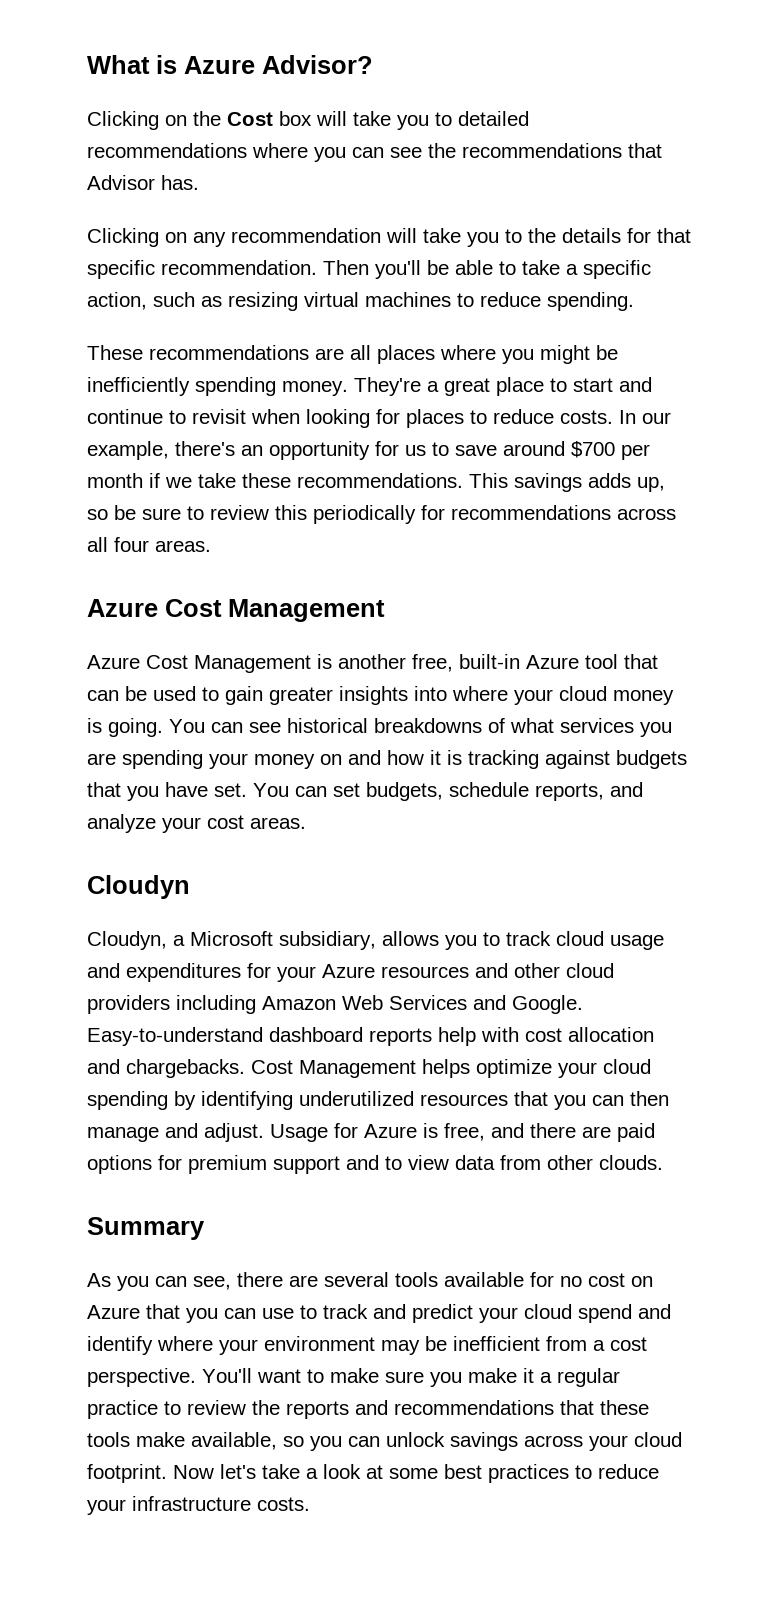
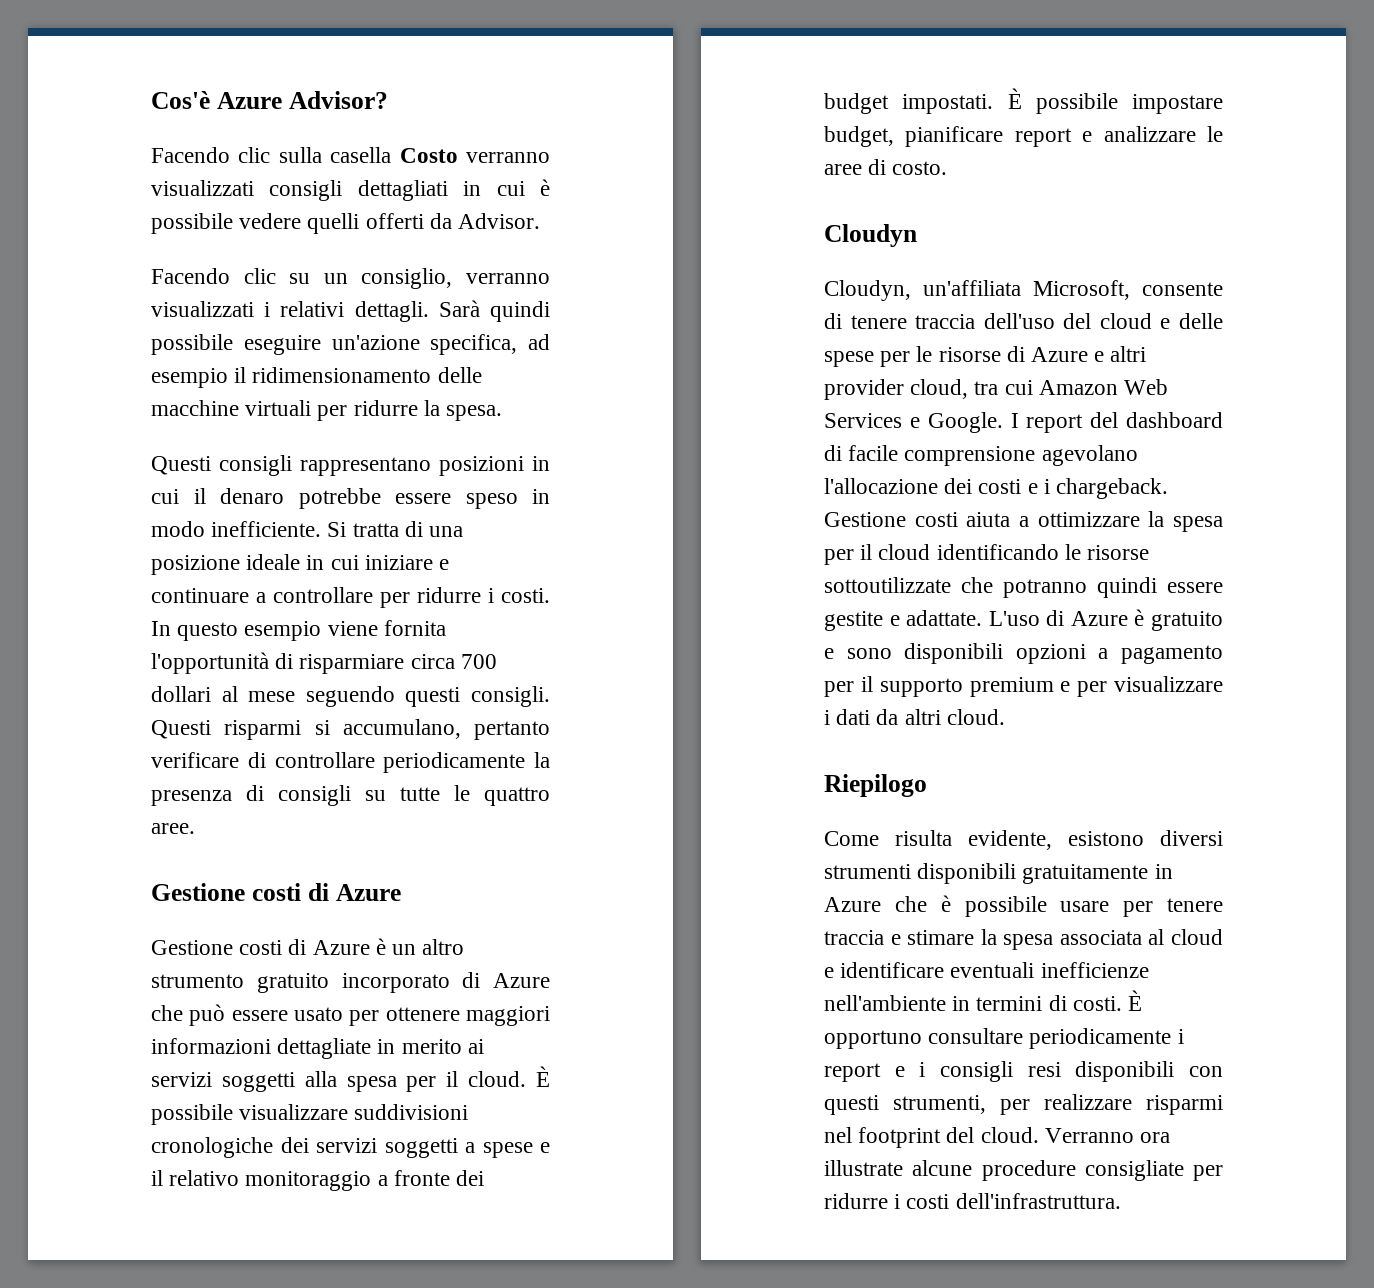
- What is Azure Advisor?
+ Cos'è Azure Advisor?
- Clicking on the Cost box will take you to detailed recommendations where you can see the recommendations that Advisor has.
- Clicking on any recommendation will take you to the details for that specific recommendation. Then you'll be able to take a specific action, such as resizing virtual machines to reduce spending.
- These recommendations are all places where you might be inefficiently spending money. They're a great place to start and continue to revisit when looking for places to reduce costs. In our example, there's an opportunity for us to save around $700 per month if we take these recommendations. This savings adds up, so be sure to review this periodically for recommendations across all four areas.
- Azure Cost Management
- Azure Cost Management is another free, built-in Azure tool that can be used to gain greater insights into where your cloud money is going. You can see historical breakdowns of what services you are spending your money on and how it is tracking against budgets that you have set. You can set budgets, schedule reports, and analyze your cost areas.
+ Facendo clic sulla casella Costo verranno visualizzati consigli dettagliati in cui è possibile vedere quelli offerti da Advisor.
+ Facendo clic su un consiglio, verranno visualizzati i relativi dettagli. Sarà quindi possibile eseguire un'azione specifica, ad esempio il ridimensionamento delle macchine virtuali per ridurre la spesa.
+ Questi consigli rappresentano posizioni in cui il denaro potrebbe essere speso in modo inefficiente. Si tratta di una posizione ideale in cui iniziare e continuare a controllare per ridurre i costi. In questo esempio viene fornita l'opportunità di risparmiare circa 700 dollari al mese seguendo questi consigli. Questi risparmi si accumulano, pertanto verificare di controllare periodicamente la presenza di consigli su tutte le quattro aree.
+ Gestione costi di Azure
+ Gestione costi di Azure è un altro strumento gratuito incorporato di Azure che può essere usato per ottenere maggiori informazioni dettagliate in merito ai servizi soggetti alla spesa per il cloud. È possibile visualizzare suddivisioni cronologiche dei servizi soggetti a spese e il relativo monitoraggio a fronte dei budget impostati. È possibile impostare budget, pianificare report e analizzare le aree di costo.
  Cloudyn
- Cloudyn, a Microsoft subsidiary, allows you to track cloud usage and expenditures for your Azure resources and other cloud providers including Amazon Web Services and Google. Easy-to-understand dashboard reports help with cost allocation and chargebacks. Cost Management helps optimize your cloud spending by identifying underutilized resources that you can then manage and adjust. Usage for Azure is free, and there are paid options for premium support and to view data from other clouds.
- Summary
- As you can see, there are several tools available for no cost on Azure that you can use to track and predict your cloud spend and identify where your environment may be inefficient from a cost perspective. You'll want to make sure you make it a regular practice to review the reports and recommendations that these tools make available, so you can unlock savings across your cloud footprint. Now let's take a look at some best practices to reduce your infrastructure costs.
+ Cloudyn, un'affiliata Microsoft, consente di tenere traccia dell'uso del cloud e delle spese per le risorse di Azure e altri provider cloud, tra cui Amazon Web Services e Google. I report del dashboard di facile comprensione agevolano l'allocazione dei costi e i chargeback. Gestione costi aiuta a ottimizzare la spesa per il cloud identificando le risorse sottoutilizzate che potranno quindi essere gestite e adattate. L'uso di Azure è gratuito e sono disponibili opzioni a pagamento per il supporto premium e per visualizzare i dati da altri cloud.
+ Riepilogo
+ Come risulta evidente, esistono diversi strumenti disponibili gratuitamente in Azure che è possibile usare per tenere traccia e stimare la spesa associata al cloud e identificare eventuali inefficienze nell'ambiente in termini di costi. È opportuno consultare periodicamente i report e i consigli resi disponibili con questi strumenti, per realizzare risparmi nel footprint del cloud. Verranno ora illustrate alcune procedure consigliate per ridurre i costi dell'infrastruttura.

